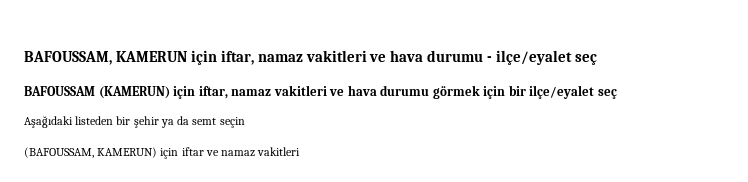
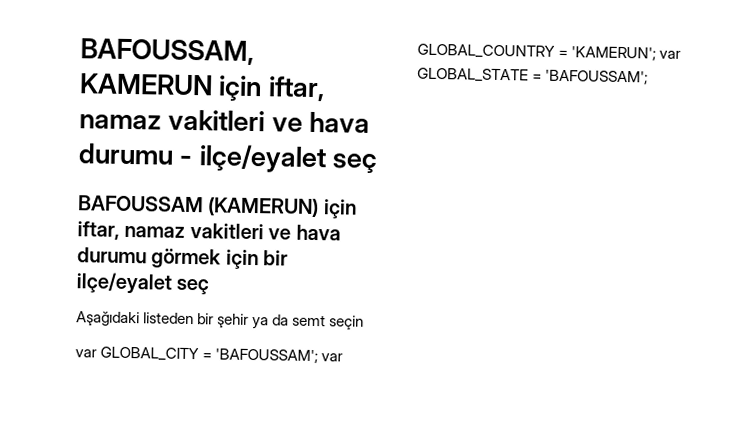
- (BAFOUSSAM, KAMERUN) için iftar ve namaz vakitleri
+ var GLOBAL_CITY = 'BAFOUSSAM'; var GLOBAL_COUNTRY = 'KAMERUN'; var GLOBAL_STATE = 'BAFOUSSAM';

